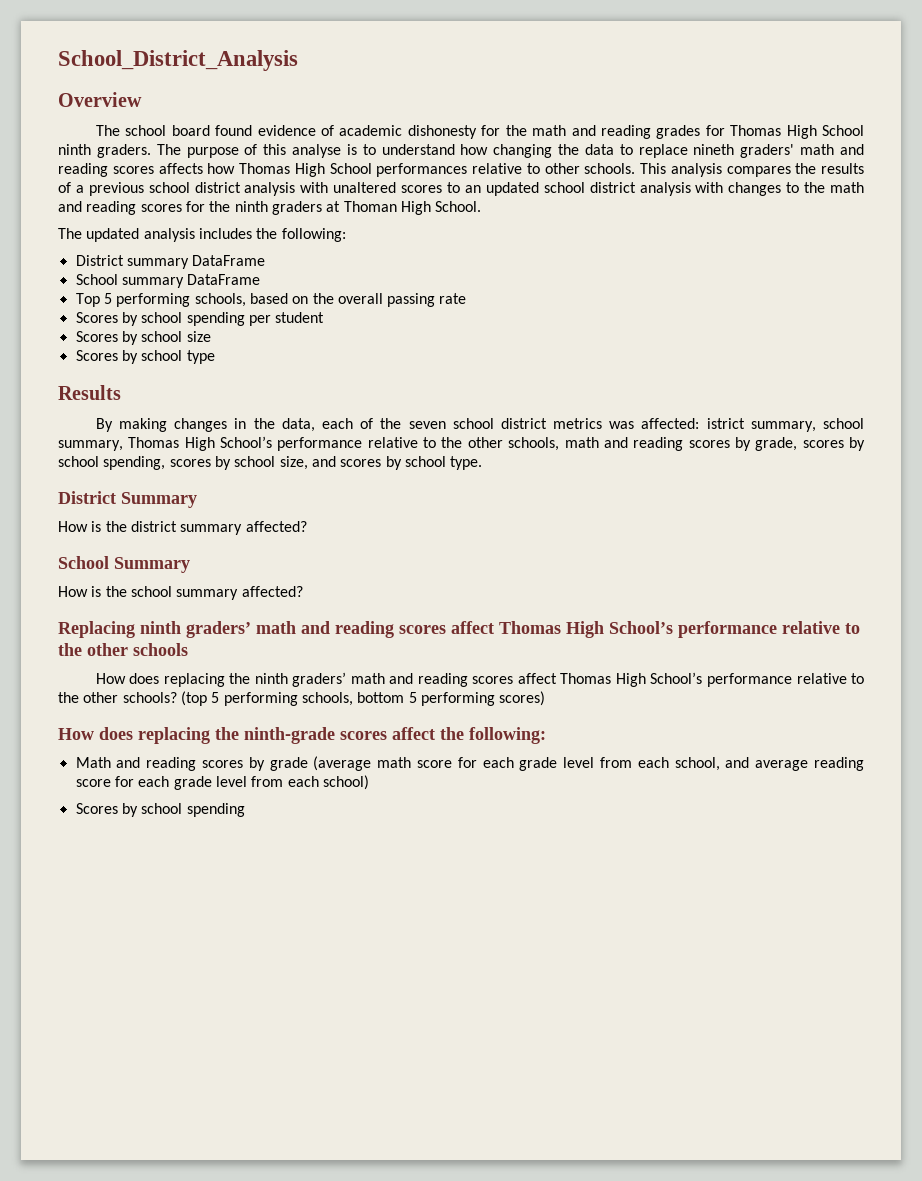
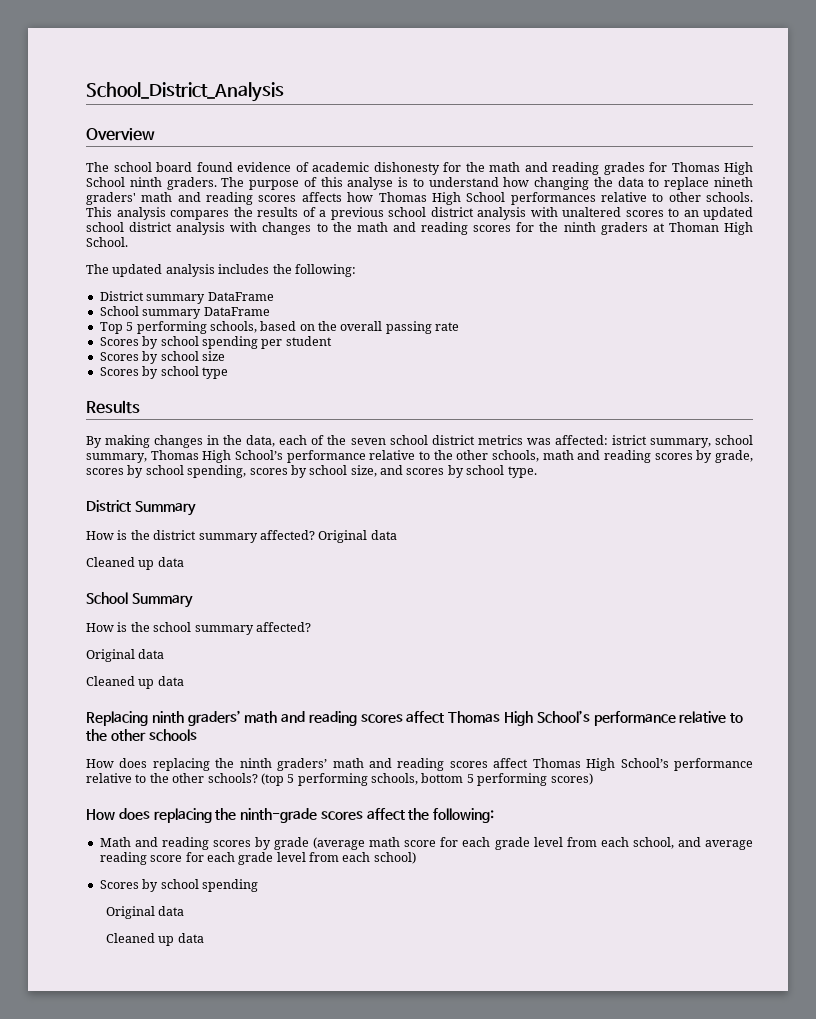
- How is the district summary affected?
+ How is the district summary affected? Original data
+ Cleaned up data
  How is the school summary affected?
+ Original data
+ Cleaned up data
  Math and reading scores by grade (average math score for each grade level from each school, and average reading score for each grade level from each school)
  Scores by school spending
+ Original data
+ Cleaned up data

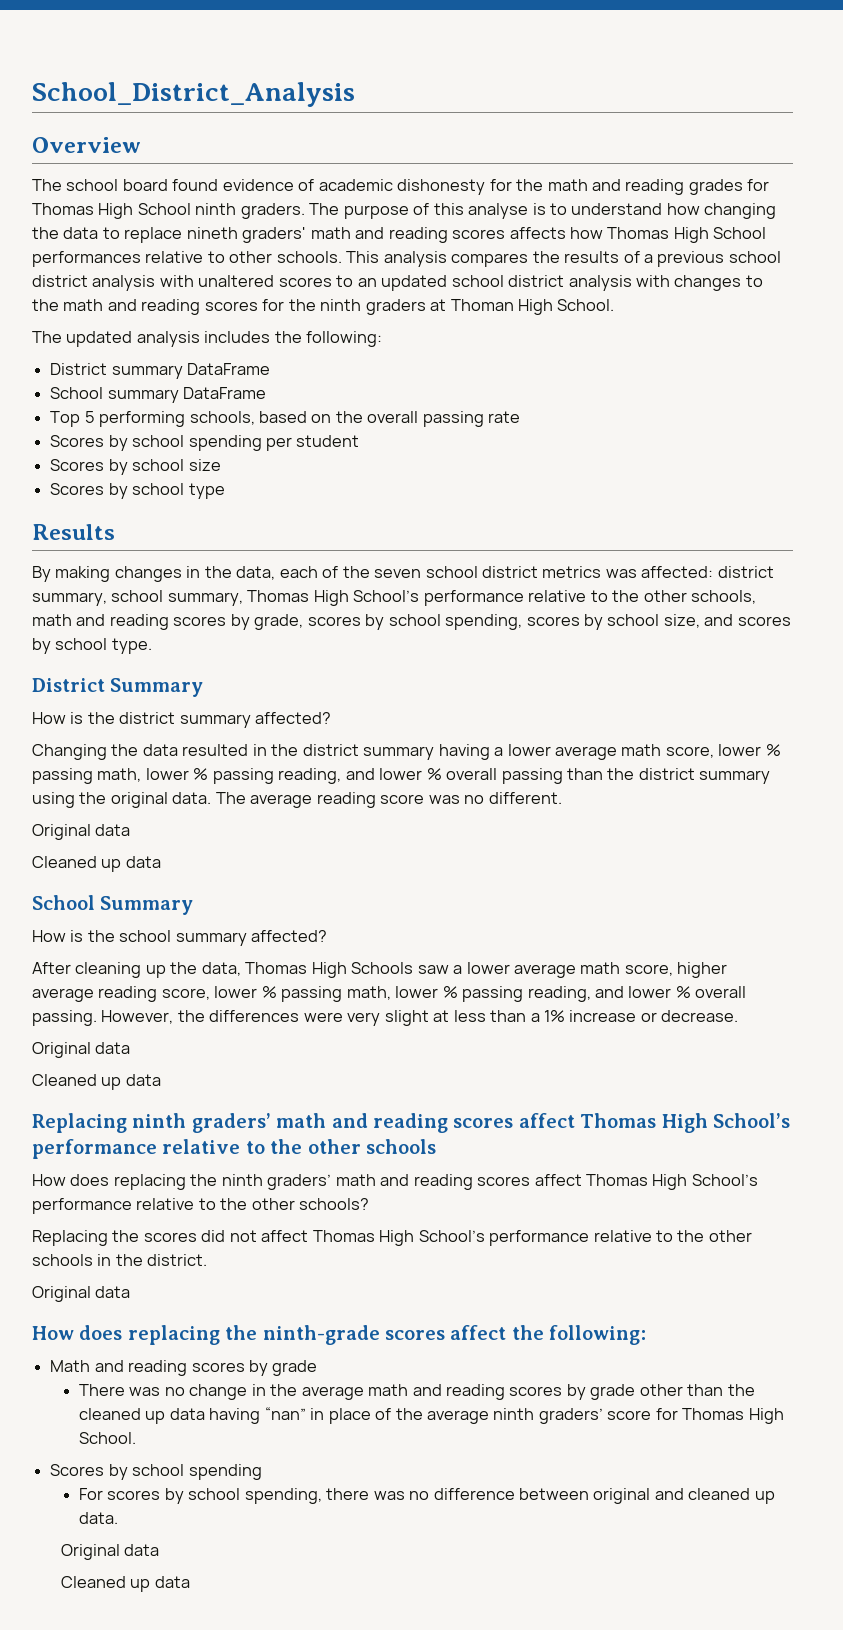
- By making changes in the data, each of the seven school district metrics was affected: istrict summary, school summary, Thomas High School’s performance relative to the other schools, math and reading scores by grade, scores by school spending, scores by school size, and scores by school type.
+ By making changes in the data, each of the seven school district metrics was affected: district summary, school summary, Thomas High School’s performance relative to the other schools, math and reading scores by grade, scores by school spending, scores by school size, and scores by school type.
- How is the district summary affected? Original data
+ How is the district summary affected?
+ Changing the data resulted in the district summary having a lower average math score, lower % passing math, lower % passing reading, and lower % overall passing than the district summary using the original data. The average reading score was no different.
+ Original data
+ After cleaning up the data, Thomas High Schools saw a lower average math score, higher average reading score, lower % passing math, lower % passing reading, and lower % overall passing. However, the differences were very slight at less than a 1% increase or decrease.
- How does replacing the ninth graders’ math and reading scores affect Thomas High School’s performance relative to the other schools? (top 5 performing schools, bottom 5 performing scores)
+ How does replacing the ninth graders’ math and reading scores affect Thomas High School’s performance relative to the other schools?
+ Replacing the scores did not affect Thomas High School’s performance relative to the other schools in the district.
+ Original data
- Math and reading scores by grade (average math score for each grade level from each school, and average reading score for each grade level from each school)
+ Math and reading scores by grade
+ There was no change in the average math and reading scores by grade other than the cleaned up data having “nan” in place of the average ninth graders’ score for Thomas High School.
  Scores by school spending
+ For scores by school spending, there was no difference between original and cleaned up data.

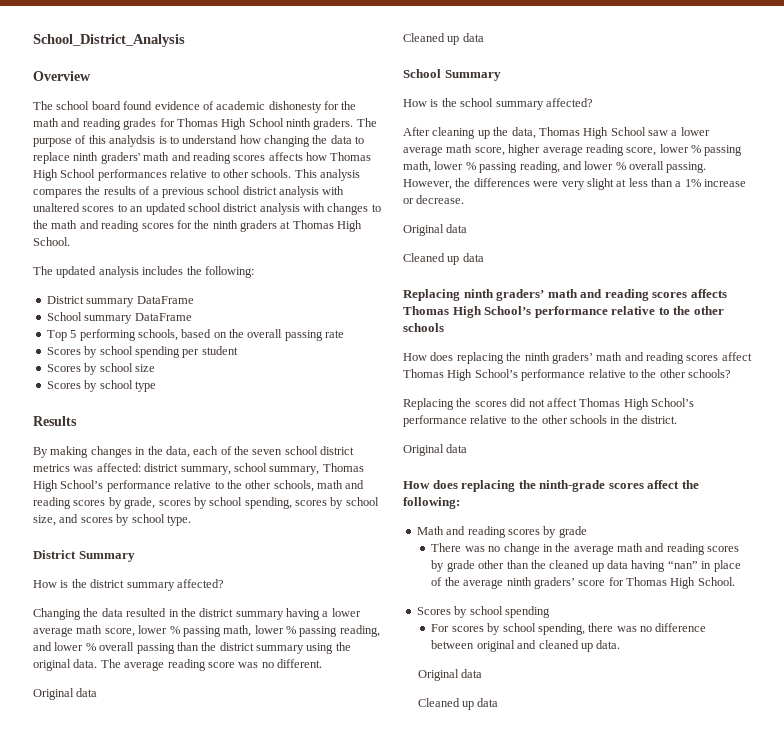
- The purpose of this analyse is to understand how changing the data to replace nineth graders' math and reading scores affects how Thomas High School performances relative to other schools.
+ The purpose of this analydsis is to understand how changing the data to replace ninth graders' math and reading scores affects how Thomas High School performances relative to other schools.
- This analysis compares the results of a previous school district analysis with unaltered scores to an updated school district analysis with changes to the math and reading scores for the ninth graders at Thoman High School.
+ This analysis compares the results of a previous school district analysis with unaltered scores to an updated school district analysis with changes to the math and reading scores for the ninth graders at Thomas High School.
- After cleaning up the data, Thomas High Schools saw a lower average math score, higher average reading score, lower % passing math, lower % passing reading, and lower % overall passing.
+ After cleaning up the data, Thomas High School saw a lower average math score, higher average reading score, lower % passing math, lower % passing reading, and lower % overall passing.
- Replacing ninth graders’ math and reading scores affect Thomas High School’s performance relative to the other schools
+ Replacing ninth graders’ math and reading scores affects Thomas High School’s performance relative to the other schools

